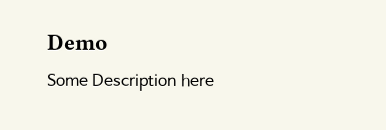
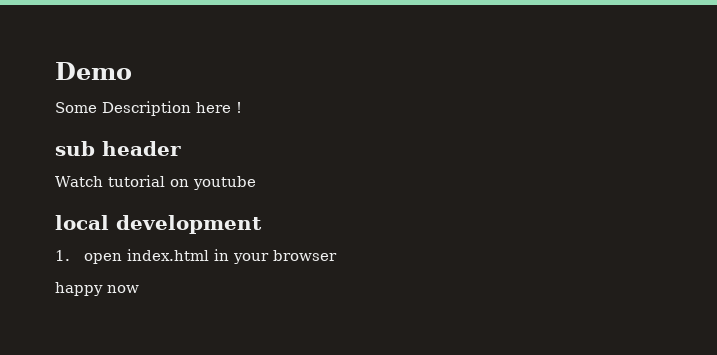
- Some Description here
+ Some Description here !
+ sub header
+ Watch tutorial on youtube
+ local development
+ 1. open index.html in your browser
+ happy now

